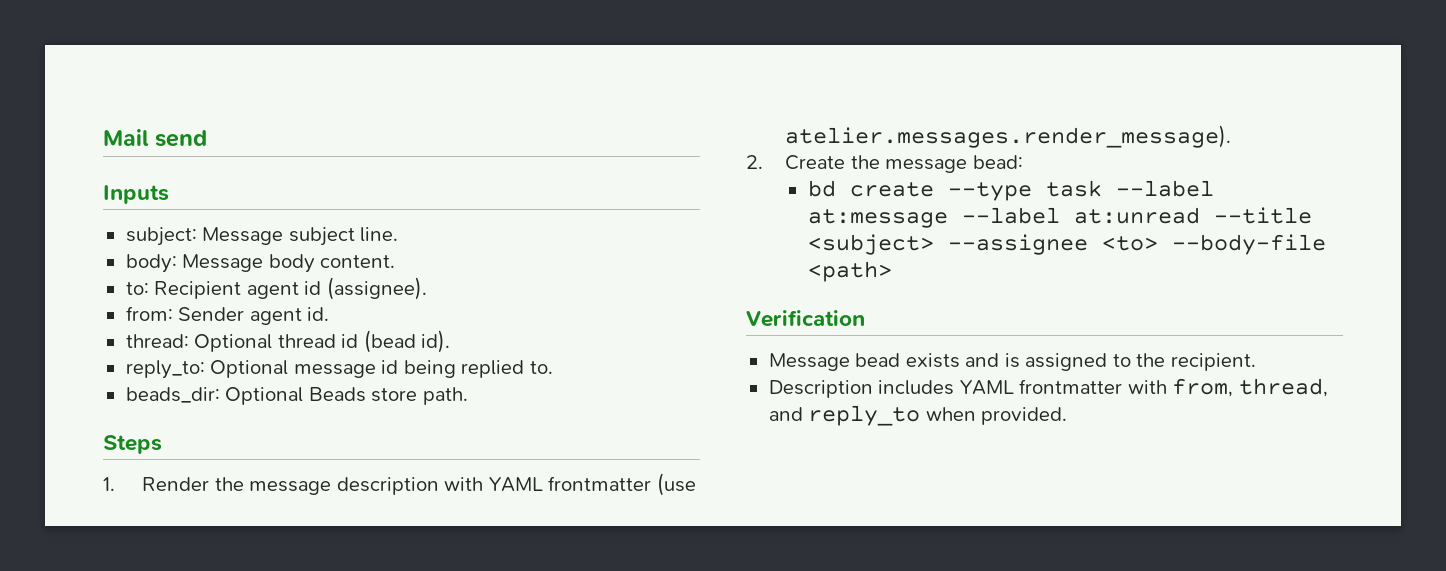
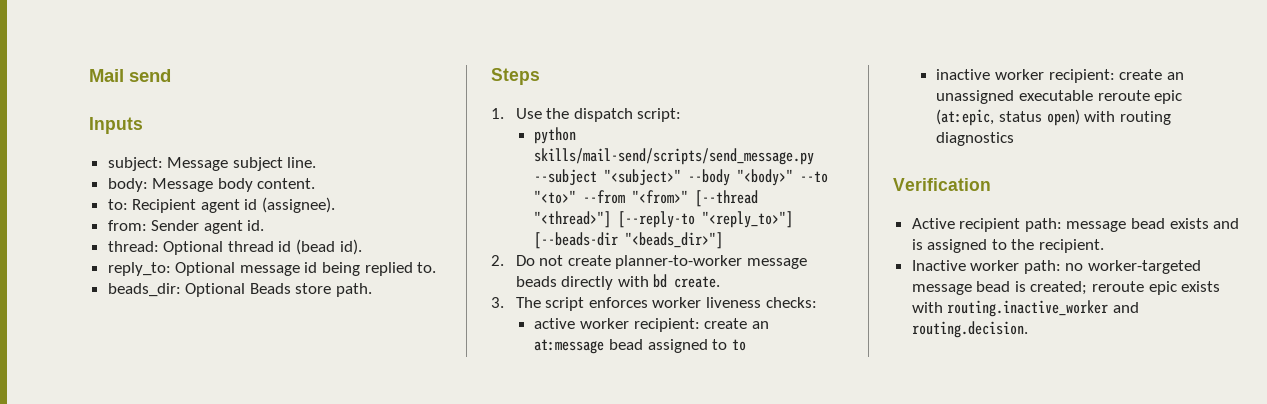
- 1. Render the message description with YAML frontmatter (use atelier.messages.render_message).
- 2. Create the message bead:
- bd create --type task --label at:message --label at:unread --title <subject> --assignee <to> --body-file <path>
+ 1. Use the dispatch script:
+ python skills/mail-send/scripts/send_message.py --subject "<subject>" --body "<body>" --to "<to>" --from "<from>" [--thread "<thread>"] [--reply-to "<reply_to>"] [--beads-dir "<beads_dir>"]
+ 2. Do not create planner-to-worker message beads directly with bd create.
+ 3. The script enforces worker liveness checks:
+ active worker recipient: create an at:message bead assigned to to
+ inactive worker recipient: create an unassigned executable reroute epic (at:epic, status open) with routing diagnostics
  Verification
- Message bead exists and is assigned to the recipient.
+ Active recipient path: message bead exists and is assigned to the recipient.
- Description includes YAML frontmatter with from, thread, and reply_to when provided.
+ Inactive worker path: no worker-targeted message bead is created; reroute epic exists with routing.inactive_worker and routing.decision.

